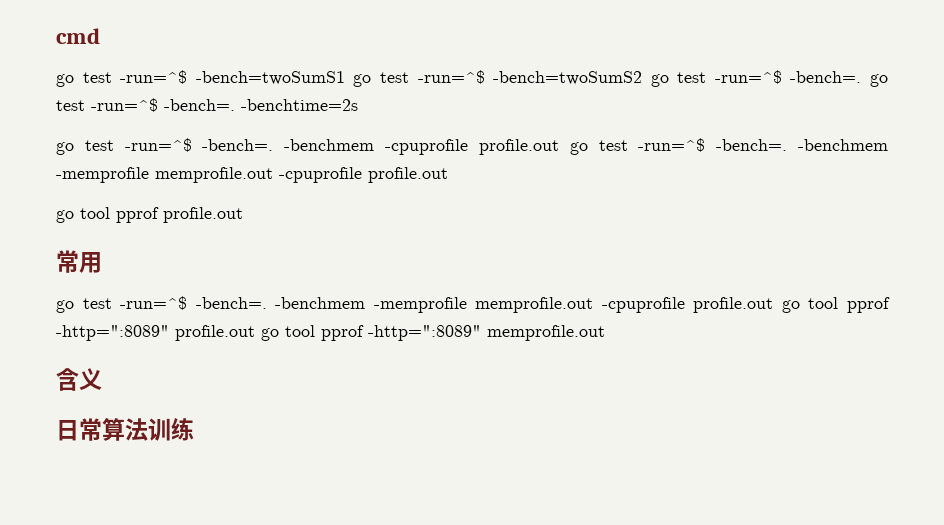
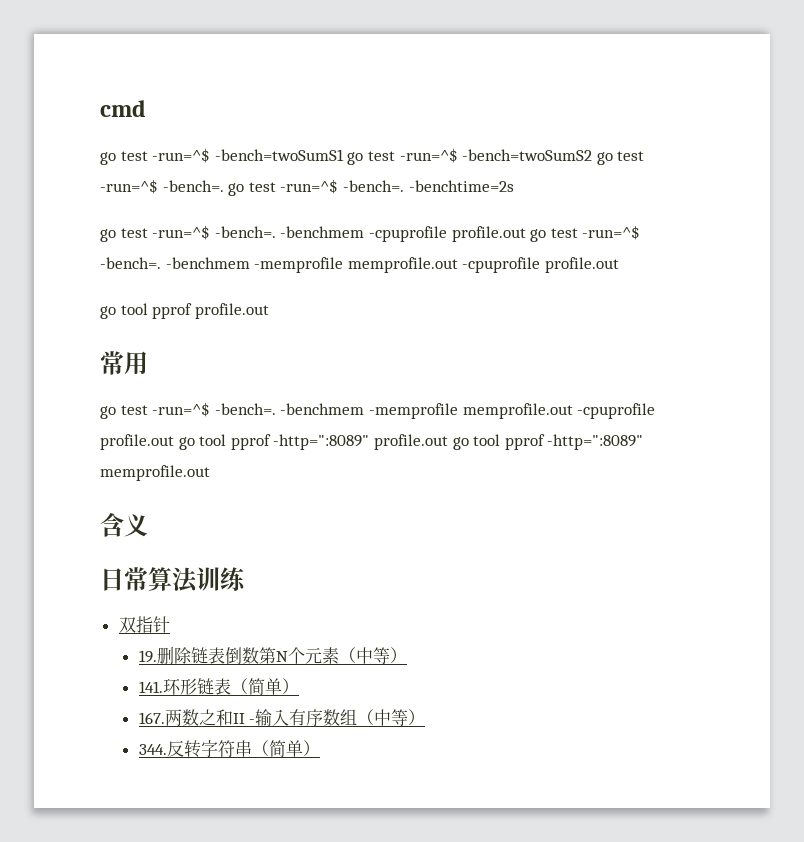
+ 双指针
+ 19.删除链表倒数第N个元素（中等）
+ 141.环形链表（简单）
+ 167.两数之和II -输入有序数组（中等）
+ 344.反转字符串（简单）

